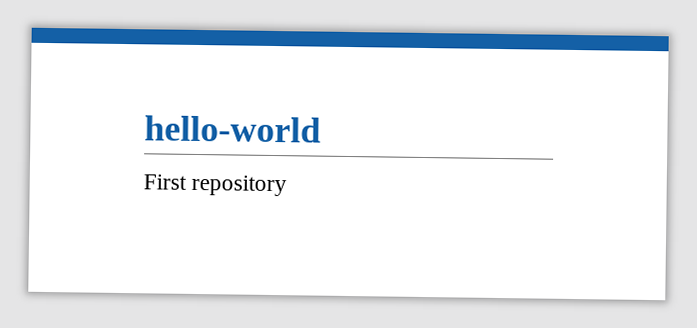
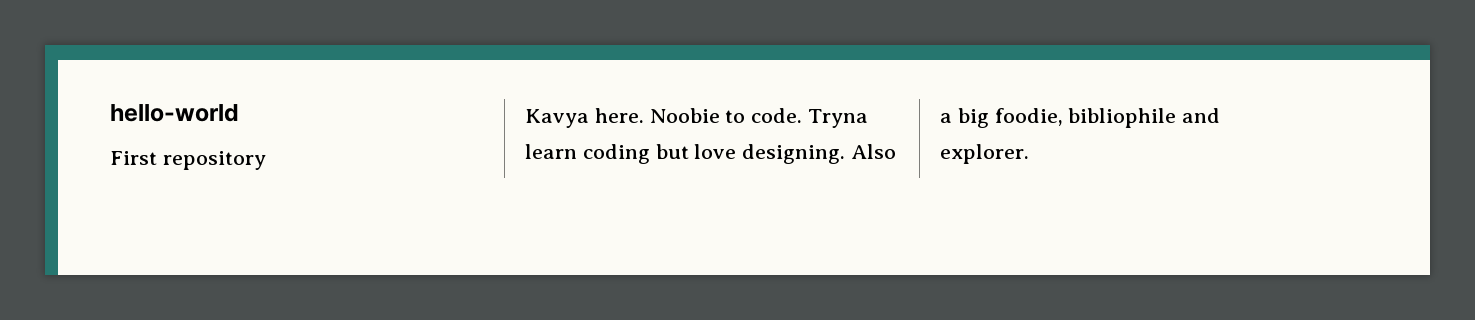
+ Kavya here. Noobie to code. Tryna learn coding but love designing. Also a big foodie, bibliophile and explorer.

